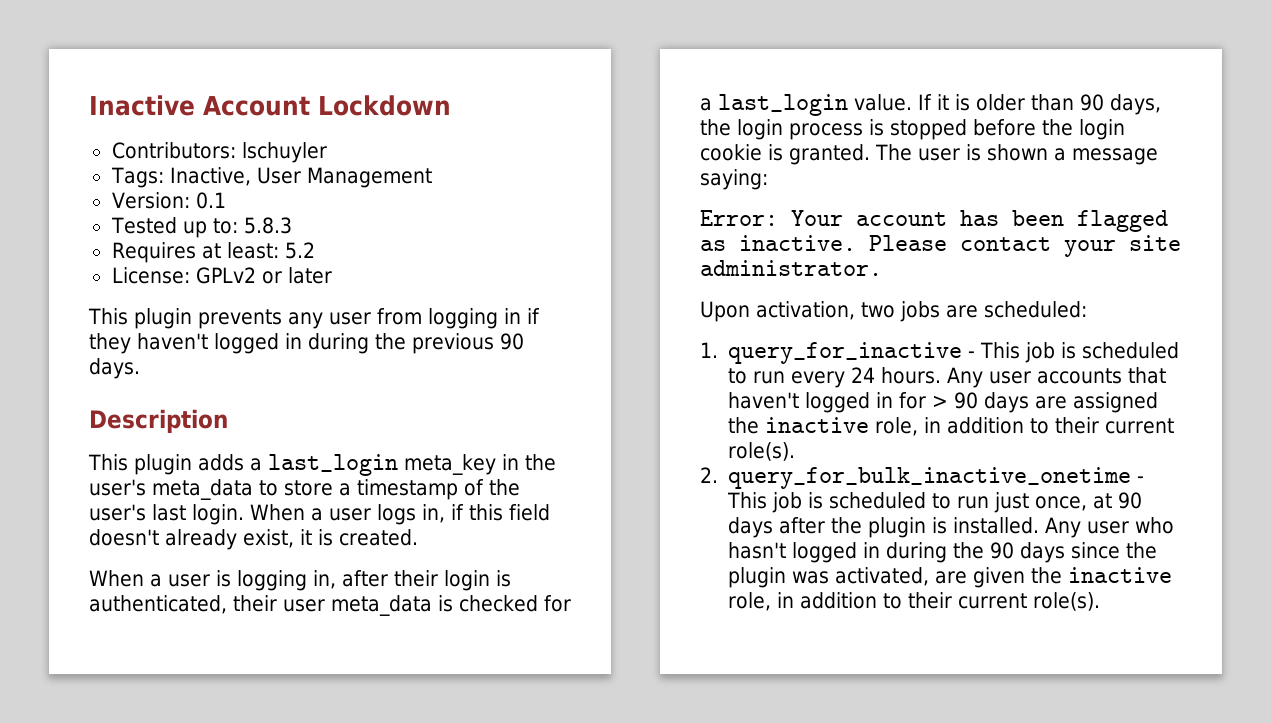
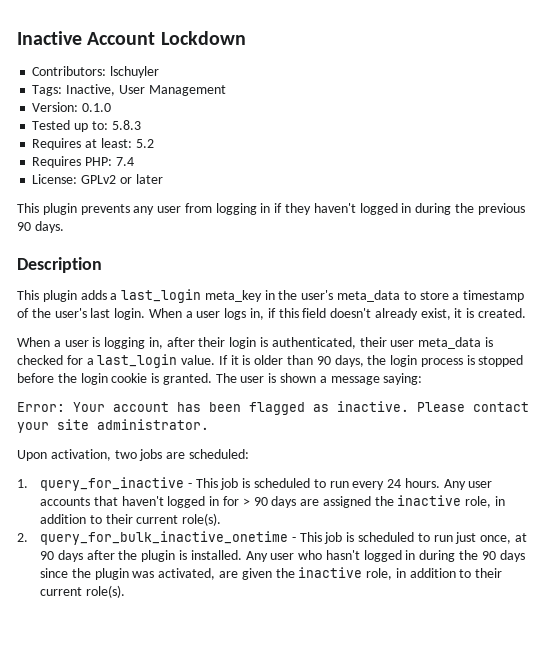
- Version: 0.1
+ Version: 0.1.0
+ Requires PHP: 7.4

